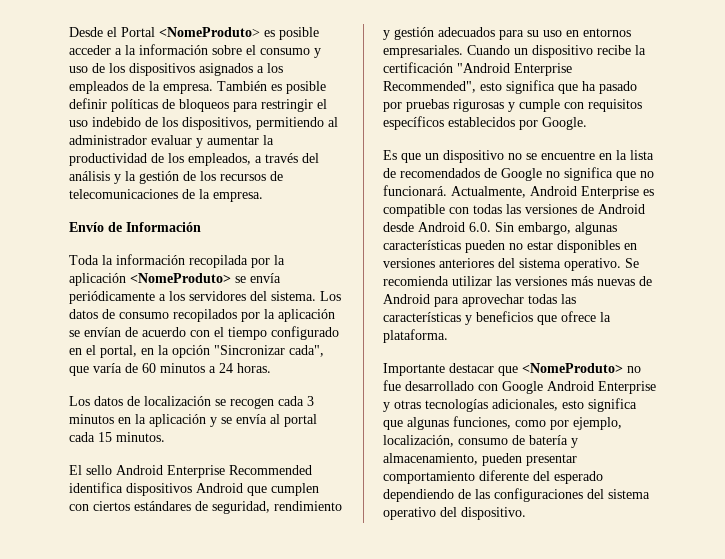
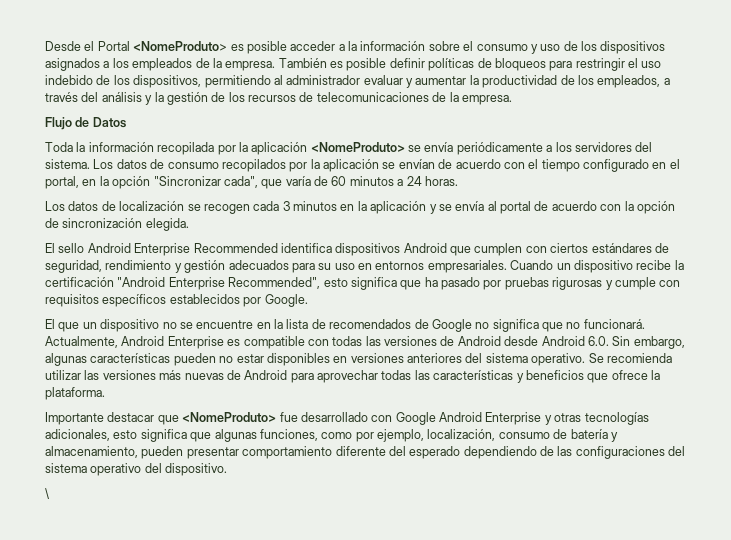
- Envío de Información
+ Flujo de Datos
- Los datos de localización se recogen cada 3 minutos en la aplicación y se envía al portal cada 15 minutos.
+ Los datos de localización se recogen cada 3 minutos en la aplicación y se envía al portal de acuerdo con la opción de sincronización elegida.
- Es que un dispositivo no se encuentre en la lista de recomendados de Google no significa que no funcionará.
+ El que un dispositivo no se encuentre en la lista de recomendados de Google no significa que no funcionará.
- Importante destacar que <NomeProduto> no fue desarrollado con Google Android Enterprise y otras tecnologías adicionales, esto significa que algunas funciones, como por ejemplo, localización, consumo de batería y almacenamiento, pueden presentar comportamiento diferente del esperado dependiendo de las configuraciones del sistema operativo del dispositivo.
+ Importante destacar que <NomeProduto> fue desarrollado con Google Android Enterprise y otras tecnologías adicionales, esto significa que algunas funciones, como por ejemplo, localización, consumo de batería y almacenamiento, pueden presentar comportamiento diferente del esperado dependiendo de las configuraciones del sistema operativo del dispositivo.
+ \

